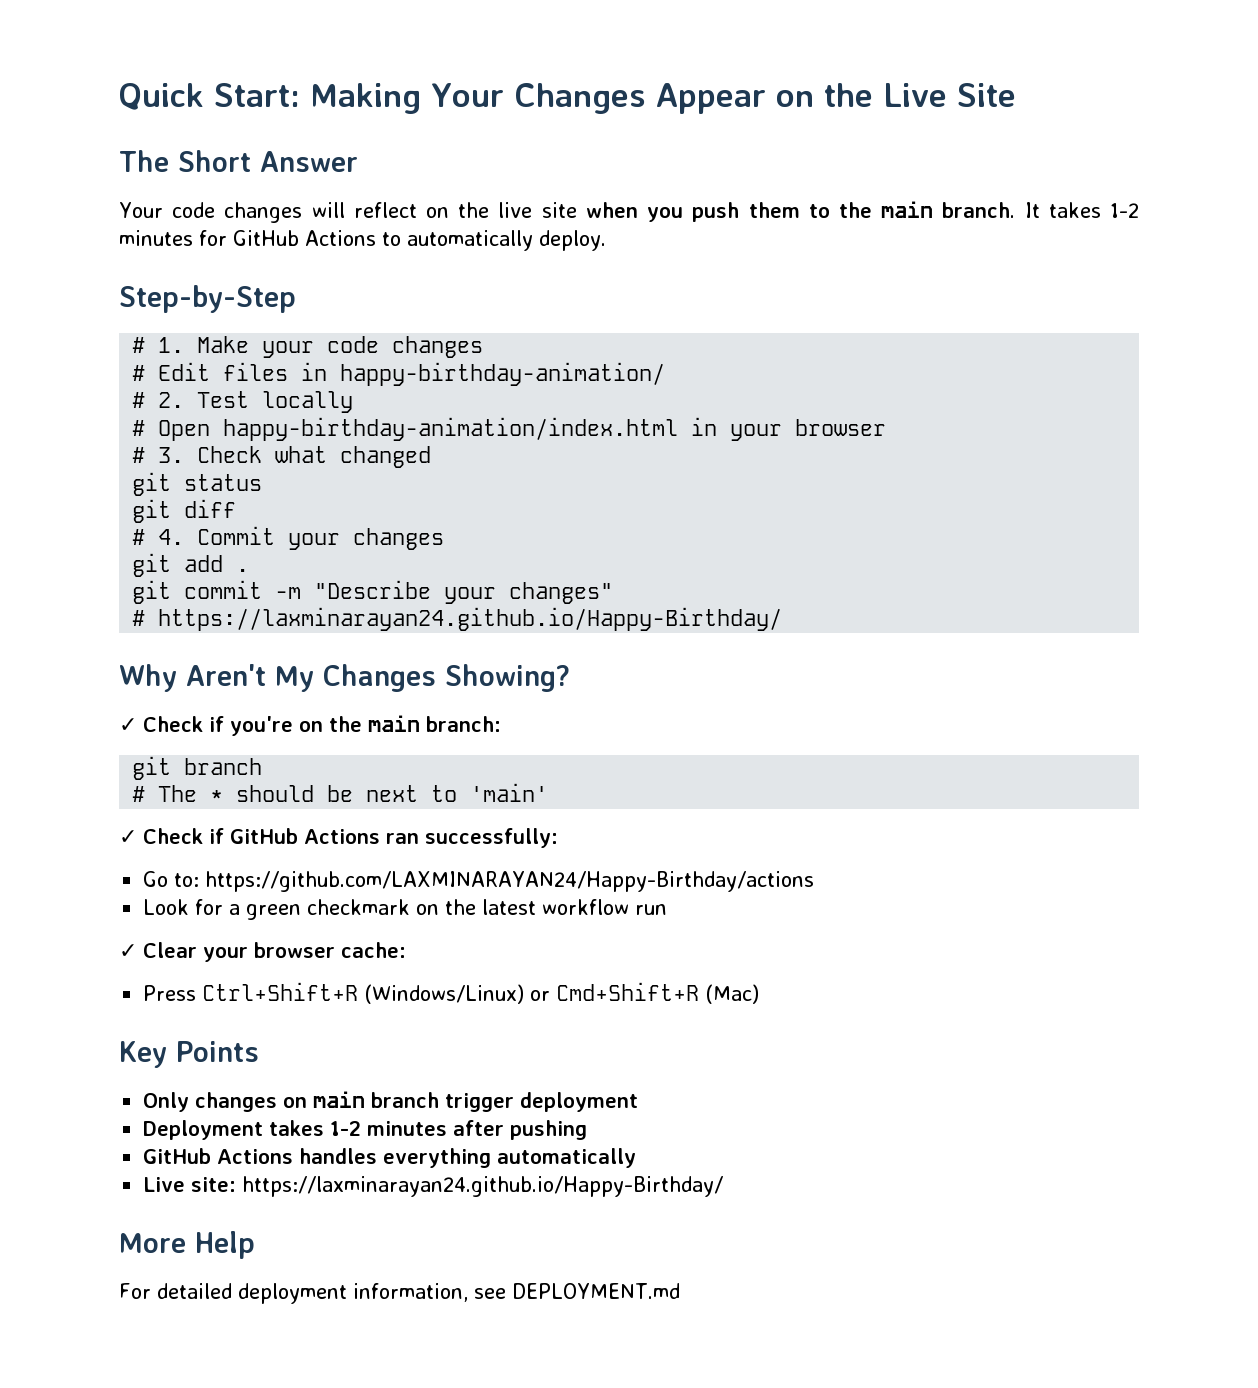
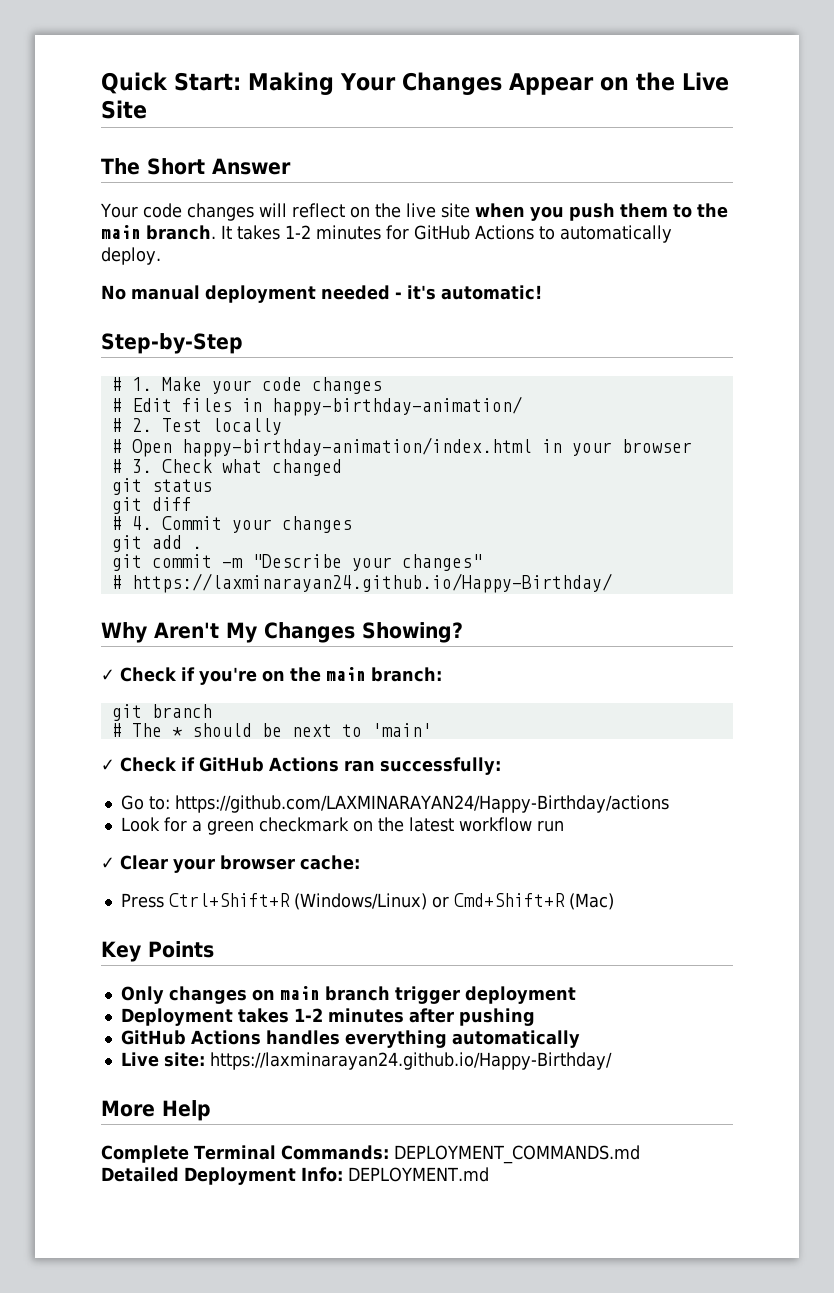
+ No manual deployment needed - it's automatic!
- For detailed deployment information, see DEPLOYMENT.md
+ Complete Terminal Commands: DEPLOYMENT_COMMANDS.md
+ Detailed Deployment Info: DEPLOYMENT.md

